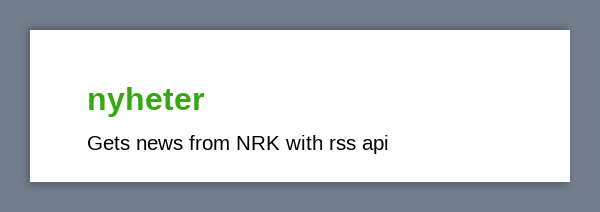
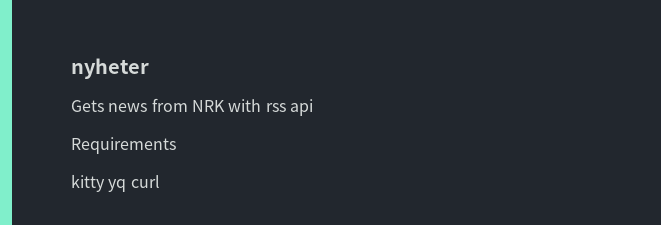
+ Requirements
+ kitty yq curl

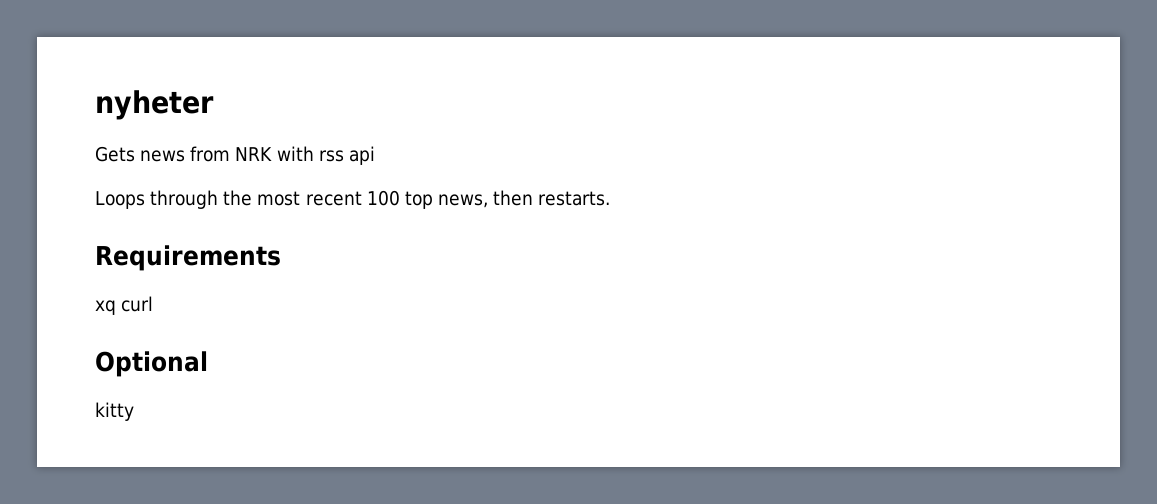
+ Loops through the most recent 100 top news, then restarts.
  Requirements
+ xq curl
+ Optional
- kitty yq curl
+ kitty

